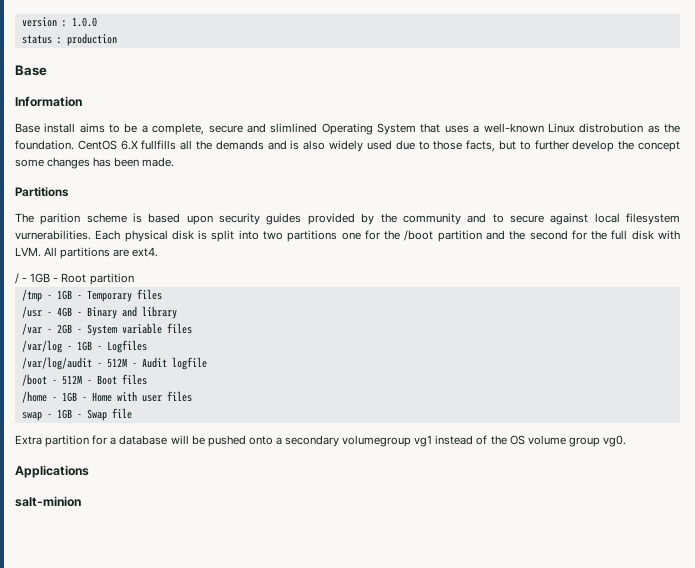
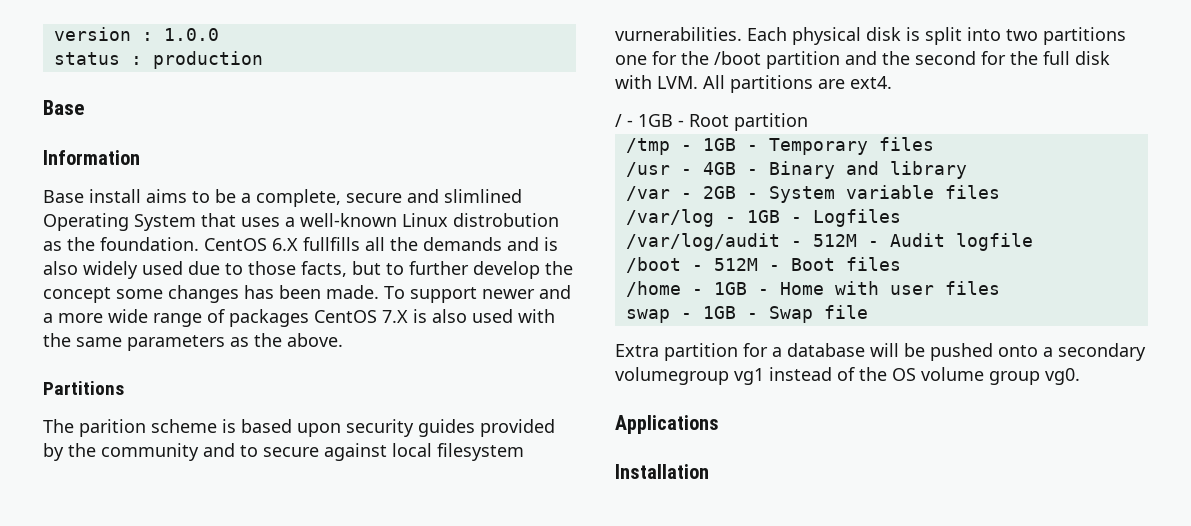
+ To support newer and a more wide range of packages CentOS 7.X is also used with the same parameters as the above.
- salt-minion
+ Installation

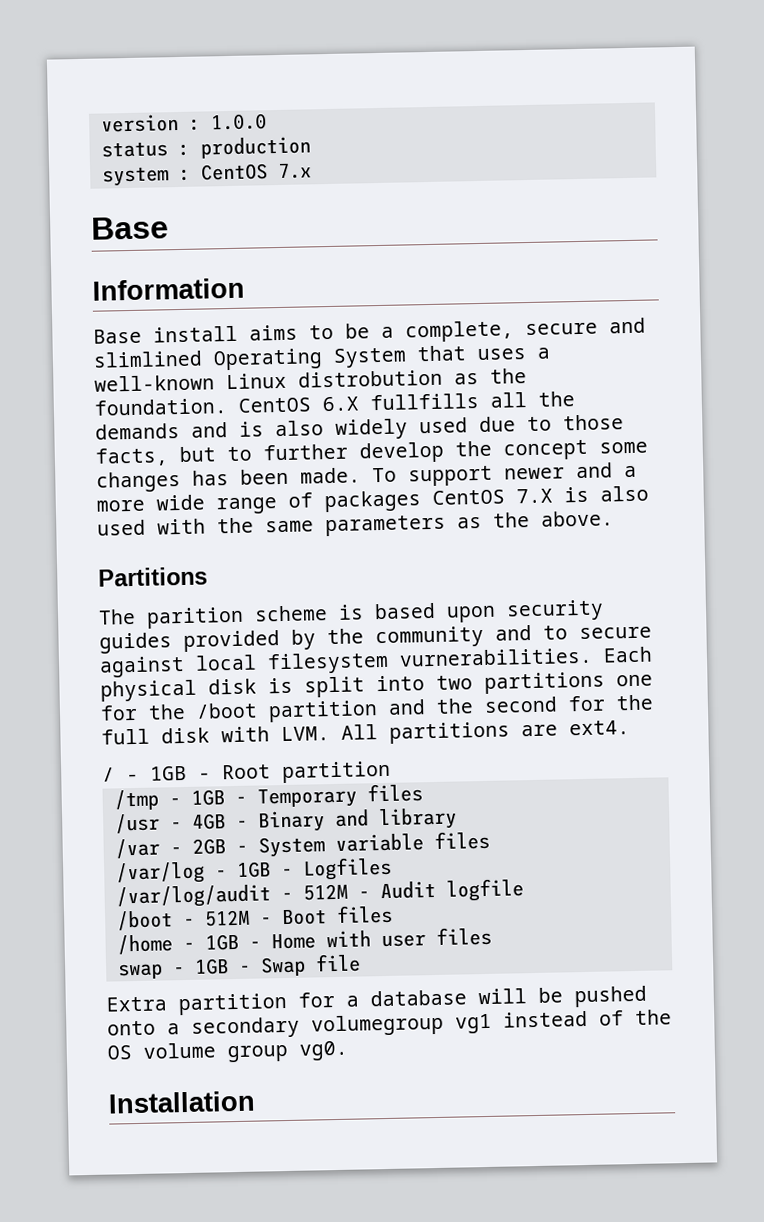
+ system : CentOS 7.x
- Applications

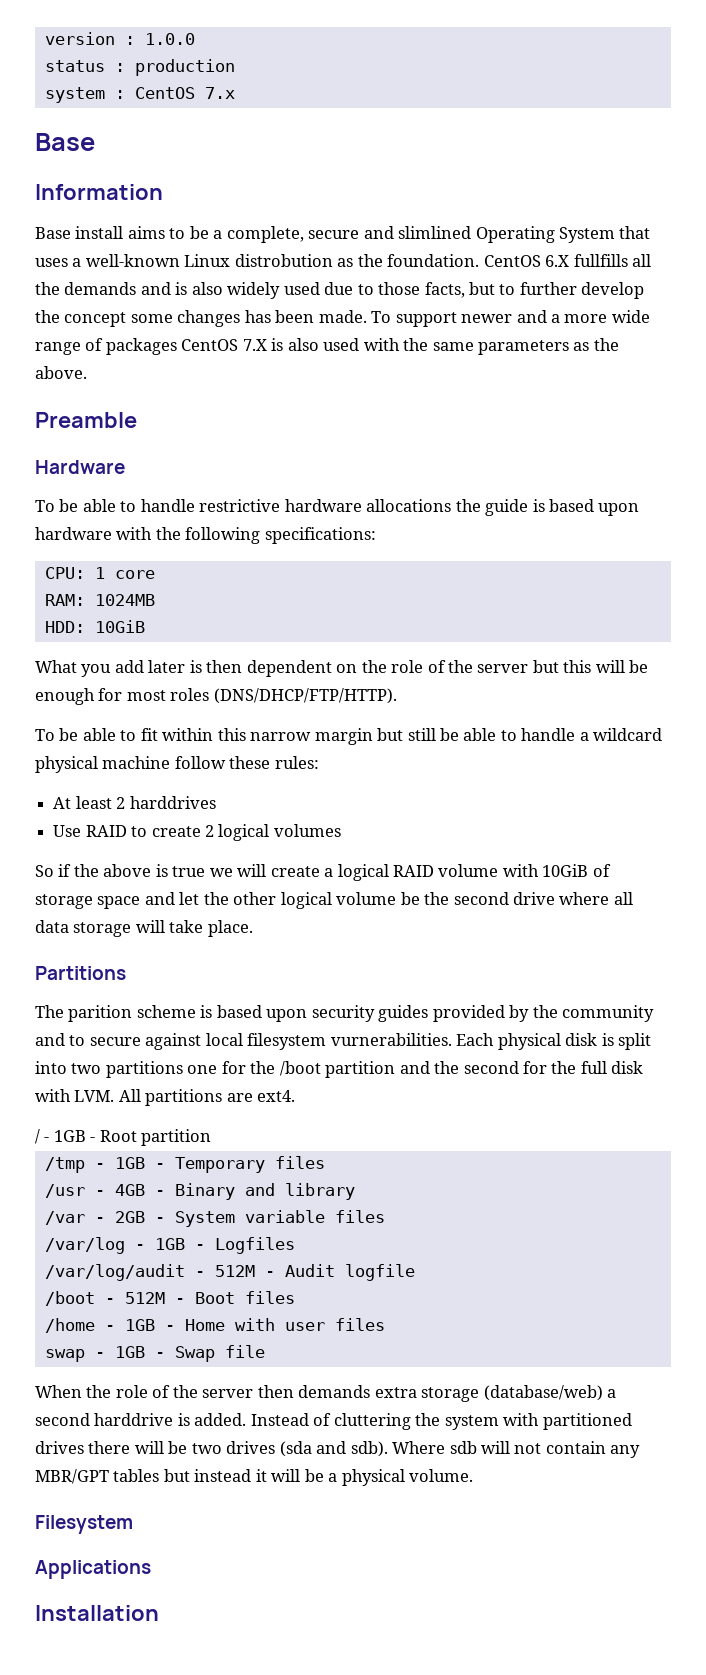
+ Preamble
+ Hardware
+ To be able to handle restrictive hardware allocations the guide is based upon hardware with the following specifications:
+ CPU: 1 core
+ RAM: 1024MB
+ HDD: 10GiB
+ What you add later is then dependent on the role of the server but this will be enough for most roles (DNS/DHCP/FTP/HTTP).
+ To be able to fit within this narrow margin but still be able to handle a wildcard physical machine follow these rules:
+ At least 2 harddrives
+ Use RAID to create 2 logical volumes
+ So if the above is true we will create a logical RAID volume with 10GiB of storage space and let the other logical volume be the second drive where all data storage will take place.
- Extra partition for a database will be pushed onto a secondary volumegroup vg1 instead of the OS volume group vg0.
+ When the role of the server then demands extra storage (database/web) a second harddrive is added. Instead of cluttering the system with partitioned drives there will be two drives (sda and sdb). Where sdb will not contain any MBR/GPT tables but instead it will be a physical volume.
+ Filesystem
+ Applications

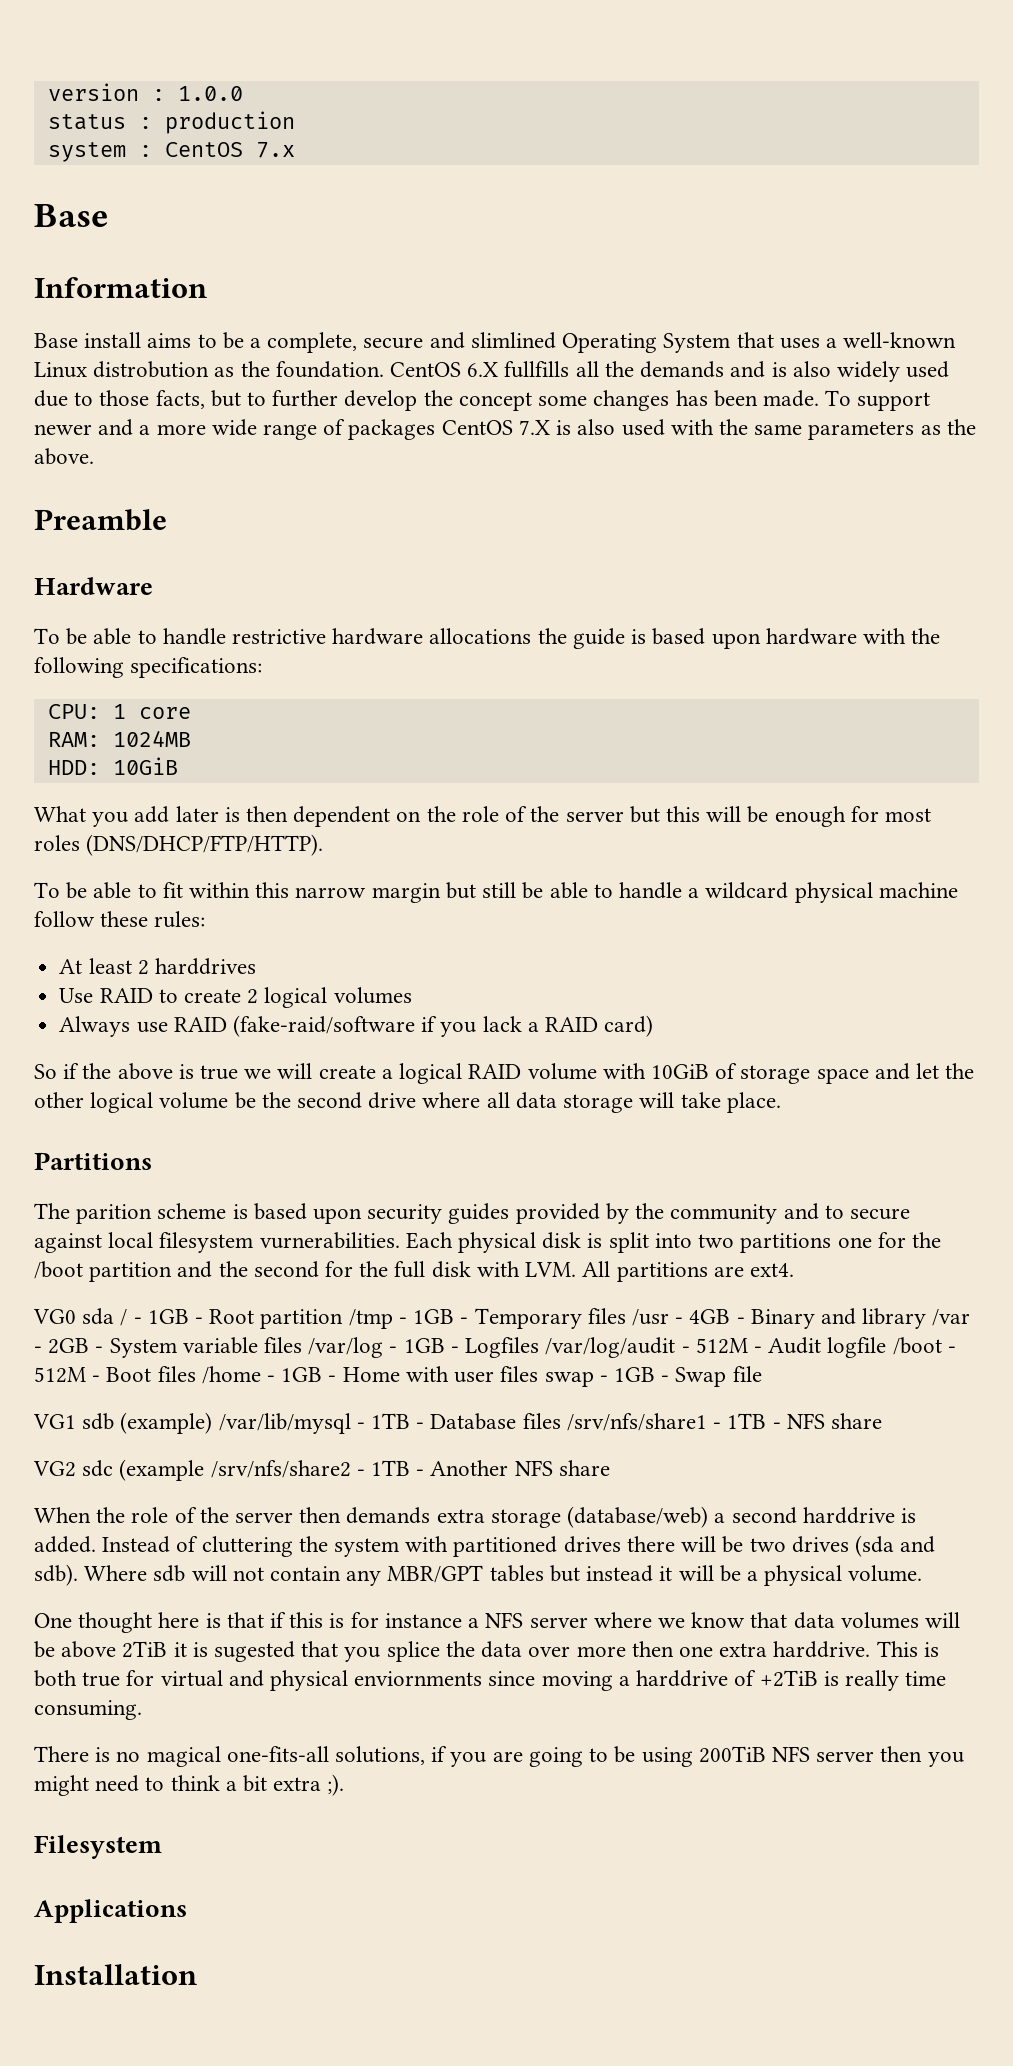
+ Always use RAID (fake-raid/software if you lack a RAID card)
- / - 1GB - Root partition
- /tmp - 1GB - Temporary files
- /usr - 4GB - Binary and library
- /var - 2GB - System variable files
- /var/log - 1GB - Logfiles
- /var/log/audit - 512M - Audit logfile
- /boot - 512M - Boot files
- /home - 1GB - Home with user files
- swap - 1GB - Swap file
+ VG0 sda / - 1GB - Root partition /tmp - 1GB - Temporary files /usr - 4GB - Binary and library /var - 2GB - System variable files /var/log - 1GB - Logfiles /var/log/audit - 512M - Audit logfile /boot - 512M - Boot files /home - 1GB - Home with user files swap - 1GB - Swap file
+ VG1 sdb (example) /var/lib/mysql - 1TB - Database files /srv/nfs/share1 - 1TB - NFS share
+ VG2 sdc (example /srv/nfs/share2 - 1TB - Another NFS share
+ One thought here is that if this is for instance a NFS server where we know that data volumes will be above 2TiB it is sugested that you splice the data over more then one extra harddrive. This is both true for virtual and physical enviornments since moving a harddrive of +2TiB is really time consuming.
+ There is no magical one-fits-all solutions, if you are going to be using 200TiB NFS server then you might need to think a bit extra ;).

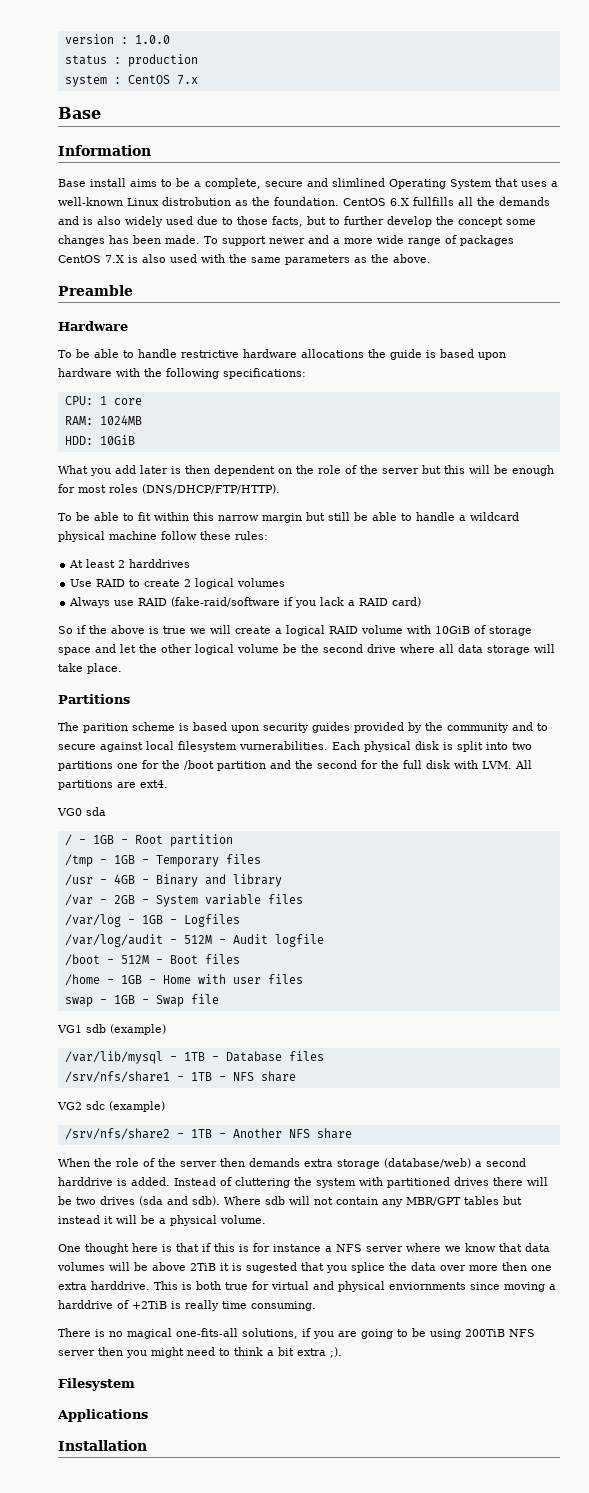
- VG0 sda / - 1GB - Root partition /tmp - 1GB - Temporary files /usr - 4GB - Binary and library /var - 2GB - System variable files /var/log - 1GB - Logfiles /var/log/audit - 512M - Audit logfile /boot - 512M - Boot files /home - 1GB - Home with user files swap - 1GB - Swap file
+ VG0 sda
+ / - 1GB - Root partition
+ /tmp - 1GB - Temporary files
+ /usr - 4GB - Binary and library
+ /var - 2GB - System variable files
+ /var/log - 1GB - Logfiles
+ /var/log/audit - 512M - Audit logfile
+ /boot - 512M - Boot files
+ /home - 1GB - Home with user files
+ swap - 1GB - Swap file
- VG1 sdb (example) /var/lib/mysql - 1TB - Database files /srv/nfs/share1 - 1TB - NFS share
+ VG1 sdb (example)
+ /var/lib/mysql - 1TB - Database files
+ /srv/nfs/share1 - 1TB - NFS share
- VG2 sdc (example /srv/nfs/share2 - 1TB - Another NFS share
+ VG2 sdc (example)
+ /srv/nfs/share2 - 1TB - Another NFS share

